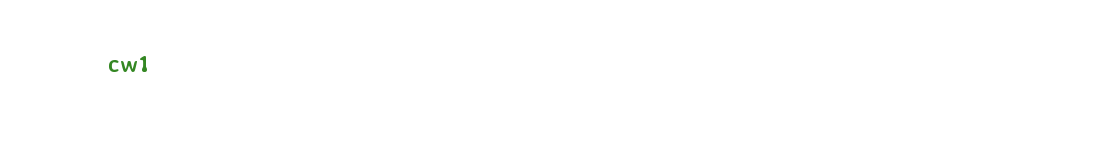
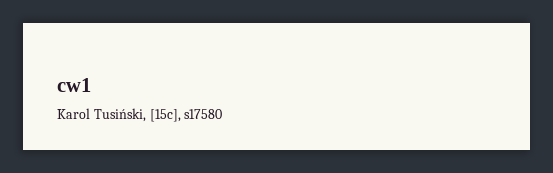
+ Karol Tusiński, [15c], s17580

